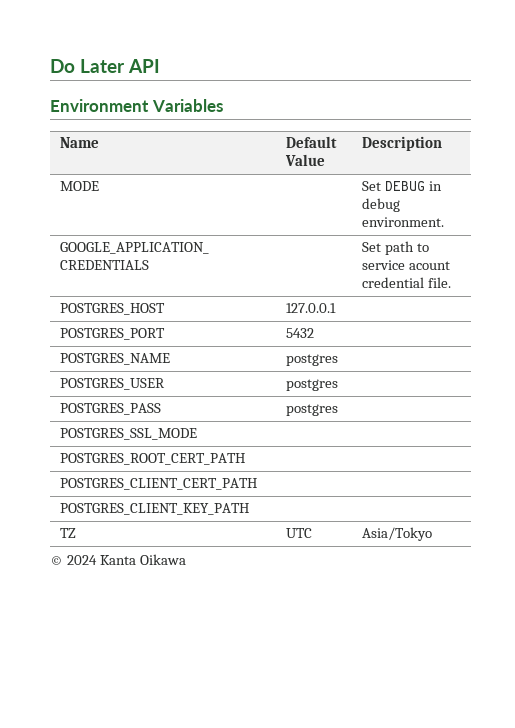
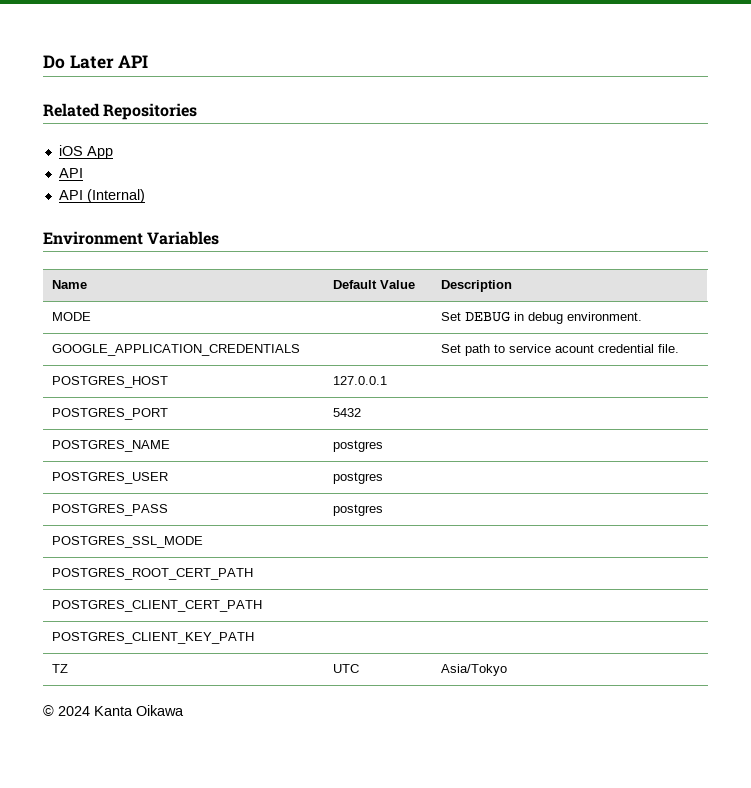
+ Related Repositories
+ iOS App
+ API
+ API (Internal)

